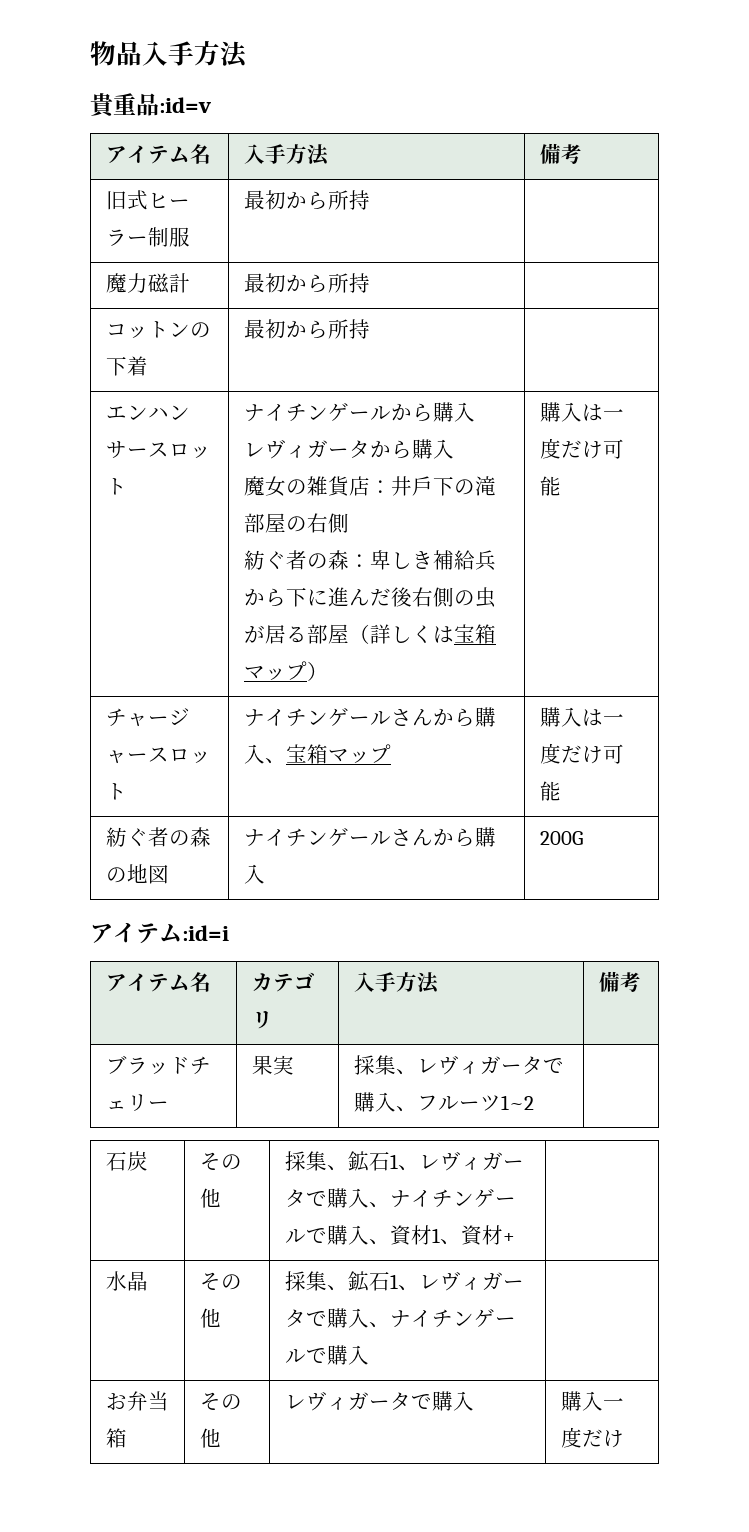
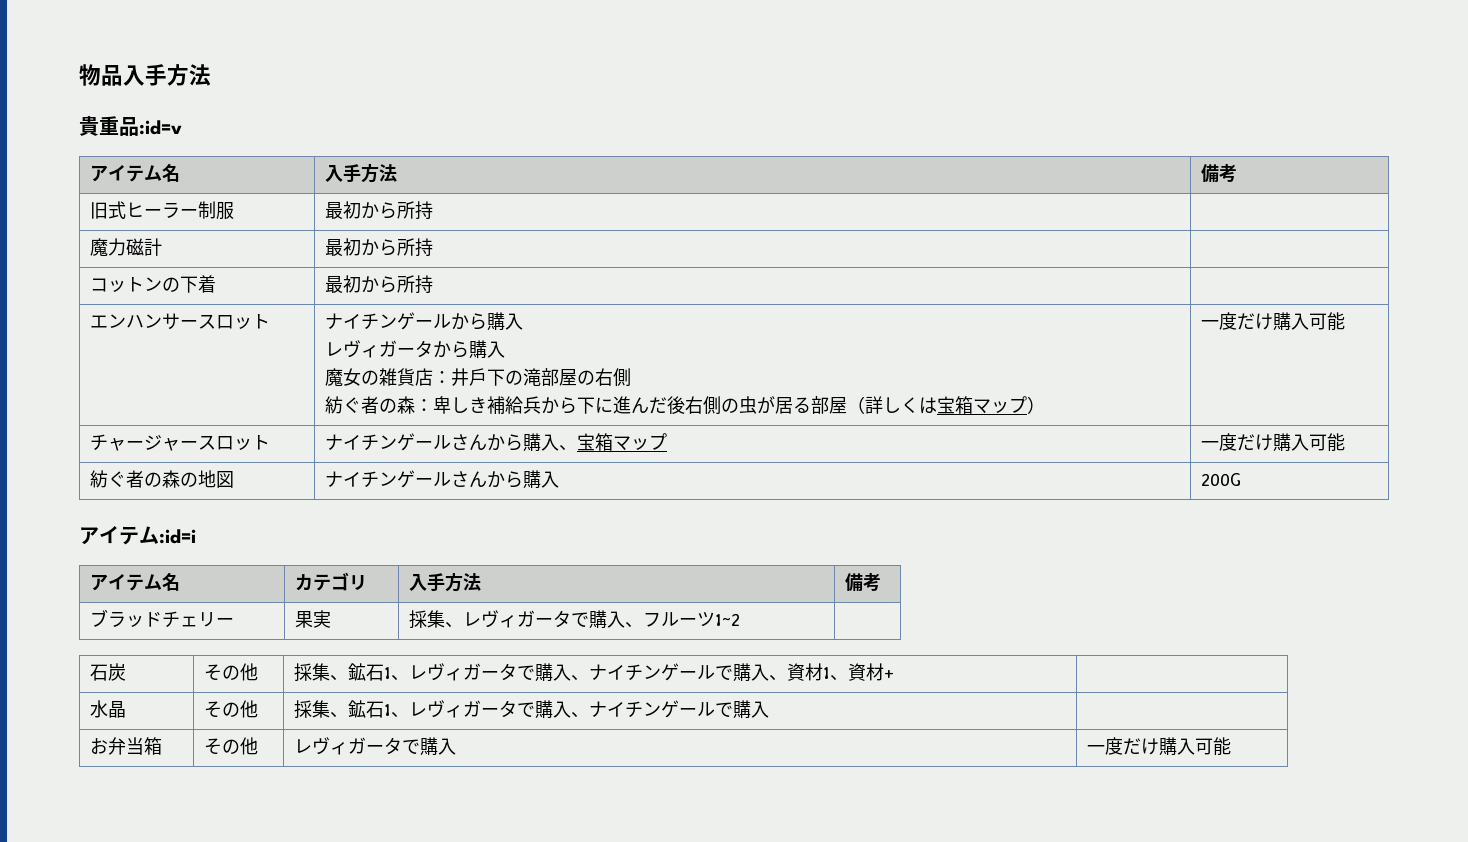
- 紡ぐ者の森：卑しき補給兵から下に進んだ後右側の虫が居る部屋（詳しくは宝箱マップ） | 購入は一度だけ可能
+ 紡ぐ者の森：卑しき補給兵から下に進んだ後右側の虫が居る部屋（詳しくは宝箱マップ） | 一度だけ購入可能
- チャージャースロット | ナイチンゲールさんから購入、宝箱マップ | 購入は一度だけ可能
+ チャージャースロット | ナイチンゲールさんから購入、宝箱マップ | 一度だけ購入可能
- お弁当箱 | その他 | レヴィガータで購入 | 購入一度だけ
+ お弁当箱 | その他 | レヴィガータで購入 | 一度だけ購入可能

